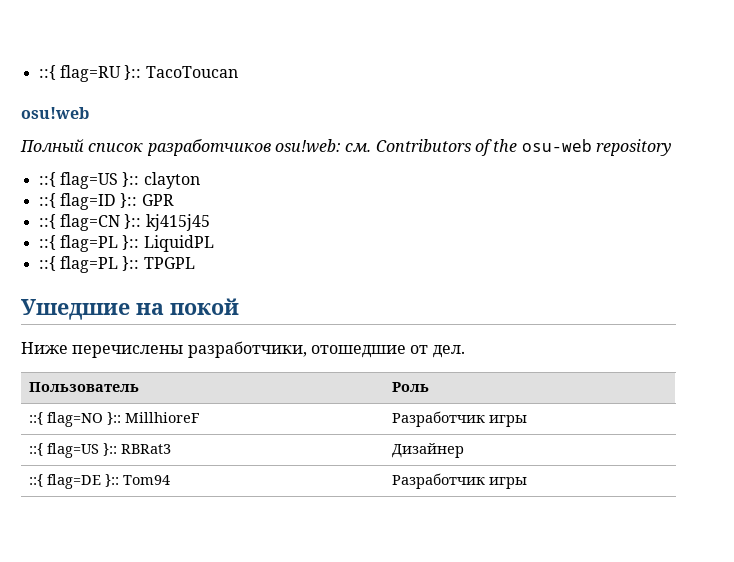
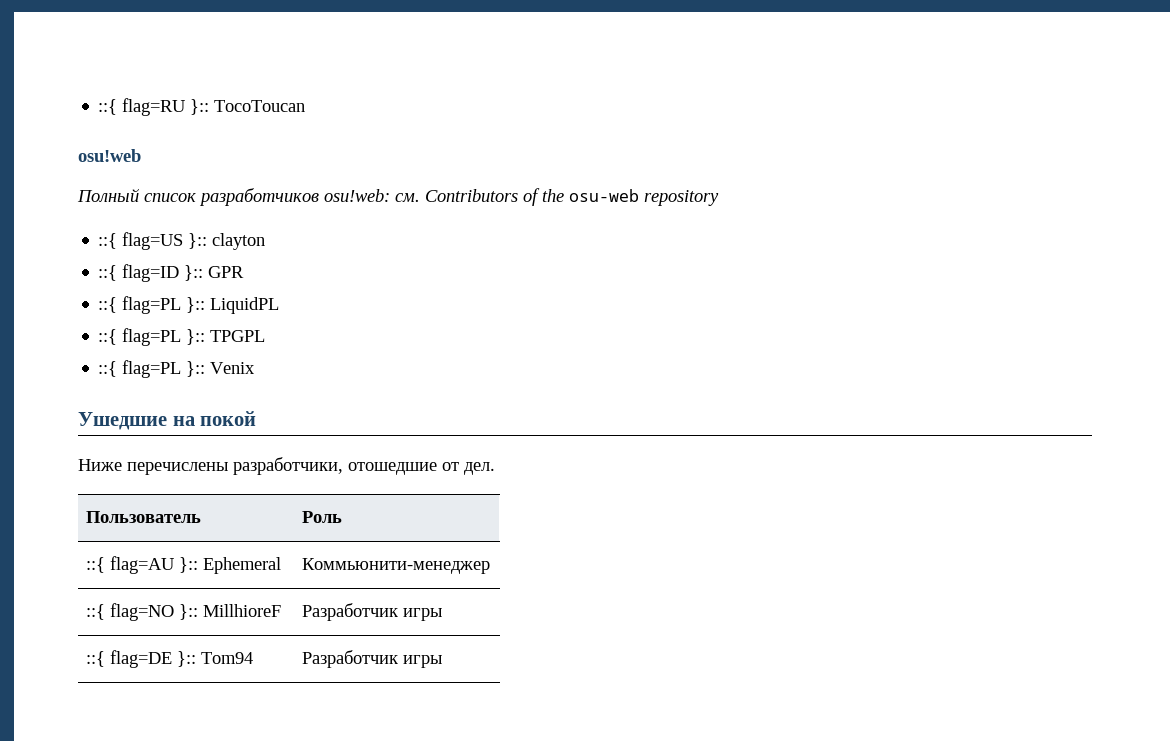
- ::{ flag=RU }:: TacoToucan
+ ::{ flag=RU }:: TocoToucan
- ::{ flag=CN }:: kj415j45
+ ::{ flag=PL }:: Venix
+ ::{ flag=AU }:: Ephemeral | Коммьюнити-менеджер
- ::{ flag=US }:: RBRat3 | Дизайнер

